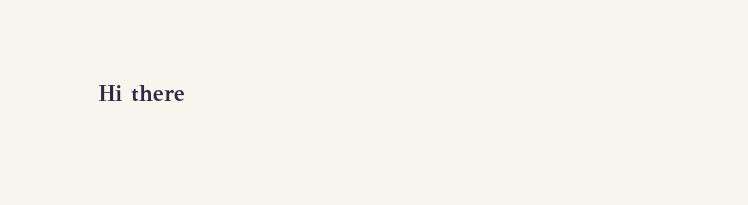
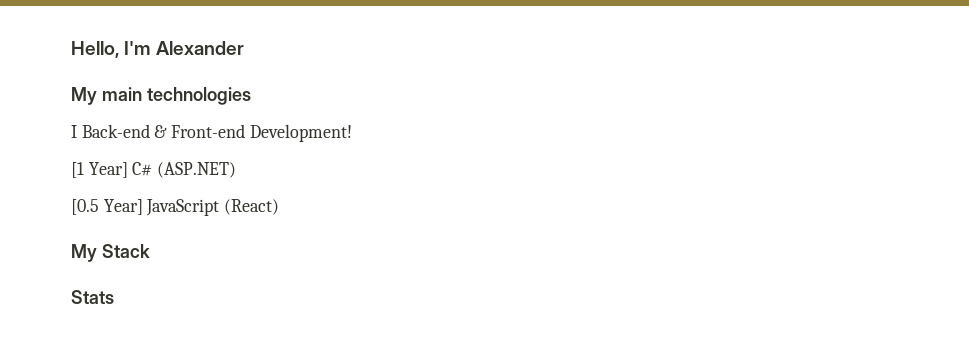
- Hi there
+ Hello, I'm Alexander
+ My main technologies
+ I Back-end & Front-end Development!
+ [1 Year] C# (ASP.NET)
+ [0.5 Year] JavaScript (React)
+ My Stack
+ Stats

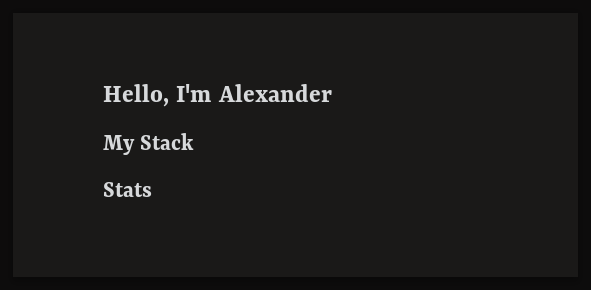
- My main technologies
- I Back-end & Front-end Development!
- [1 Year] C# (ASP.NET)
- [0.5 Year] JavaScript (React)

